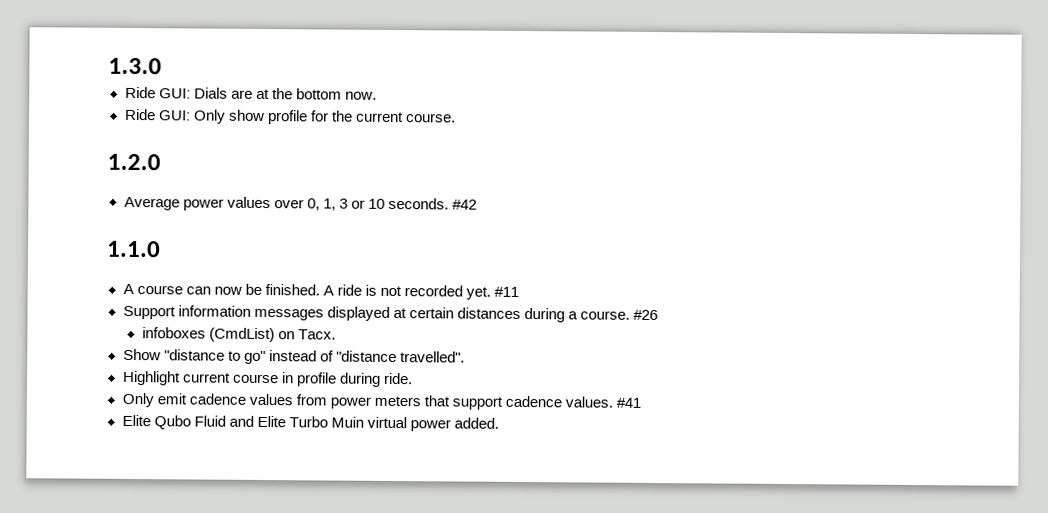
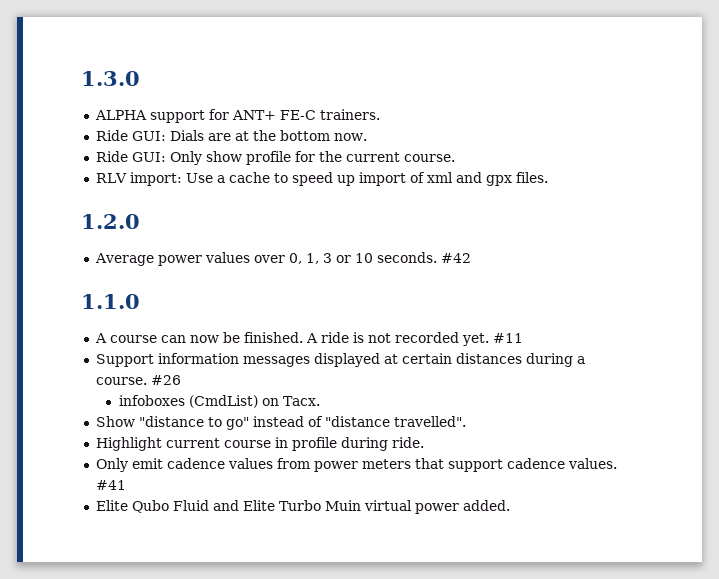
+ ALPHA support for ANT+ FE-C trainers.
+ RLV import: Use a cache to speed up import of xml and gpx files.

